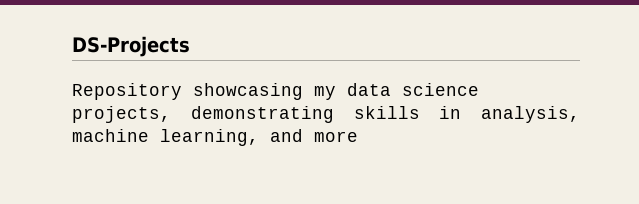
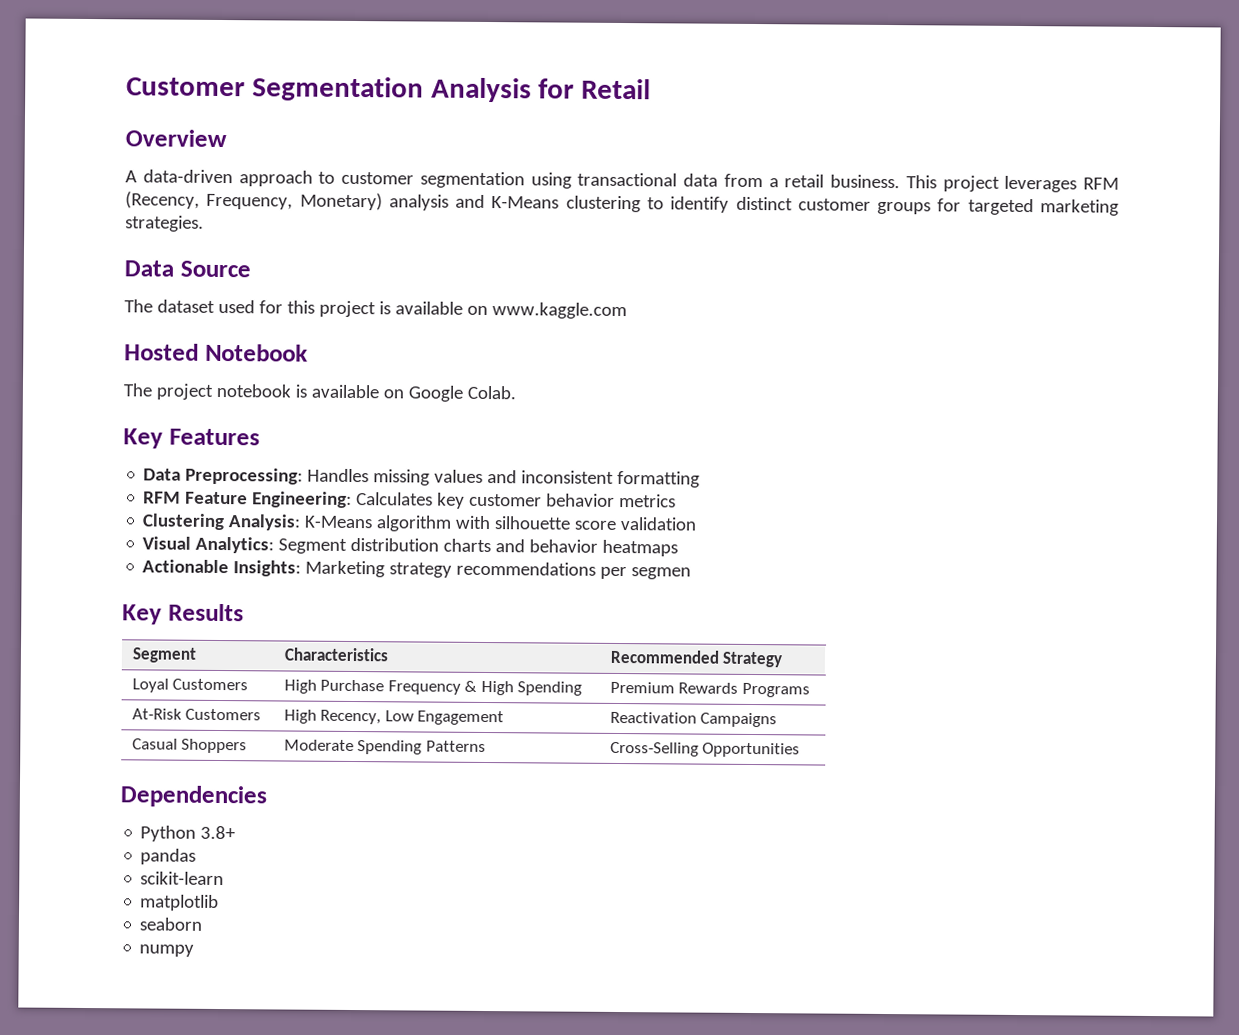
- DS-Projects
- Repository showcasing my data science projects, demonstrating skills in analysis, machine learning, and more
+ Customer Segmentation Analysis for Retail
+ Overview
+ A data-driven approach to customer segmentation using transactional data from a retail business. This project leverages RFM (Recency, Frequency, Monetary) analysis and K-Means clustering to identify distinct customer groups for targeted marketing strategies.
+ Data Source
+ The dataset used for this project is available on www.kaggle.com
+ Hosted Notebook
+ The project notebook is available on Google Colab.
+ Key Features
+ Data Preprocessing: Handles missing values and inconsistent formatting
+ RFM Feature Engineering: Calculates key customer behavior metrics
+ Clustering Analysis: K-Means algorithm with silhouette score validation
+ Visual Analytics: Segment distribution charts and behavior heatmaps
+ Actionable Insights: Marketing strategy recommendations per segmen
+ Key Results
+ Segment | Characteristics | Recommended Strategy
+ Loyal Customers | High Purchase Frequency & High Spending | Premium Rewards Programs
+ At-Risk Customers | High Recency, Low Engagement | Reactivation Campaigns
+ Casual Shoppers | Moderate Spending Patterns | Cross-Selling Opportunities
+ Dependencies
+ Python 3.8+
+ pandas
+ scikit-learn
+ matplotlib
+ seaborn
+ numpy

